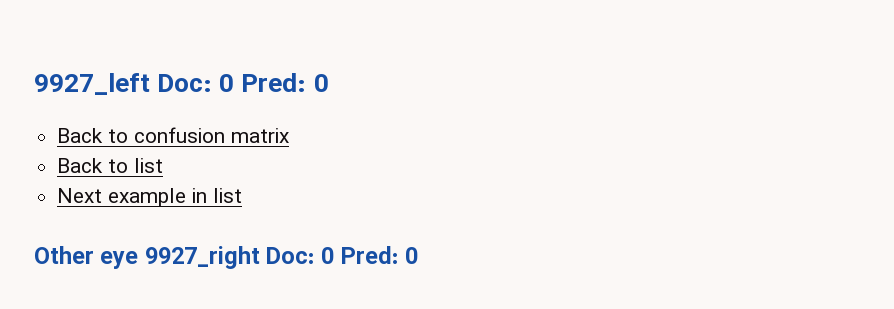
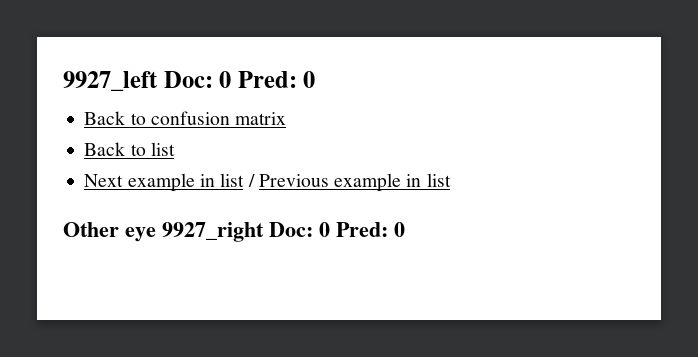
- Next example in list
+ Next example in list / Previous example in list

